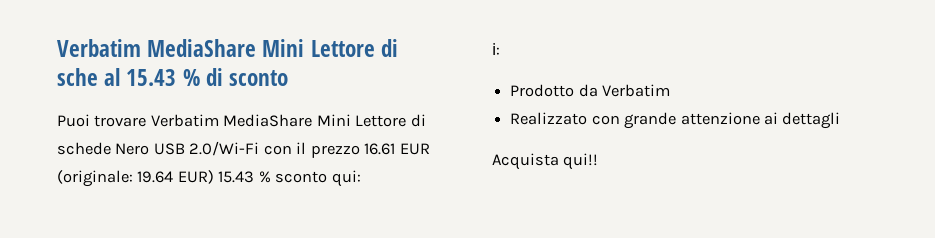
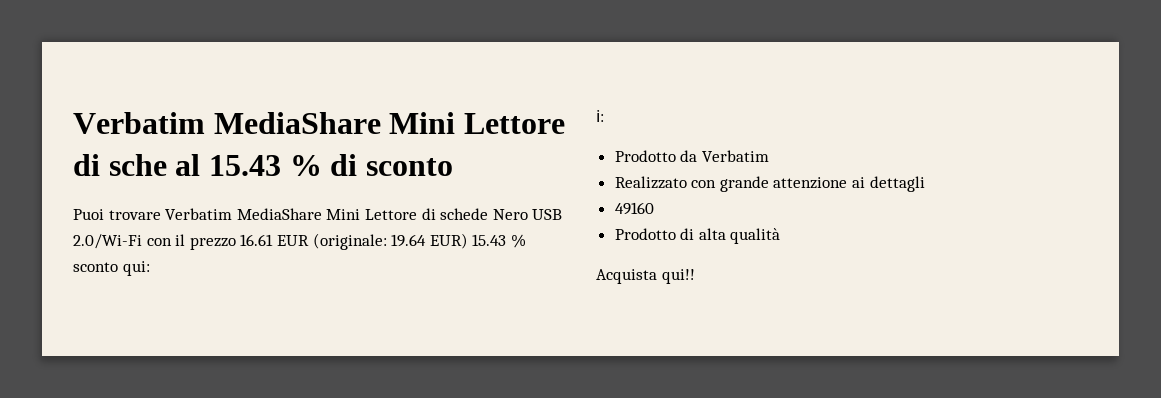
+ 49160
+ Prodotto di alta qualità

